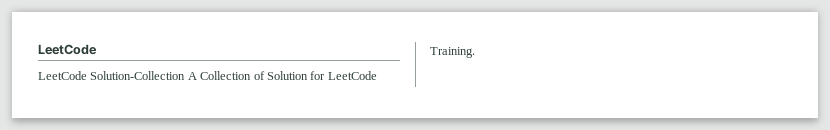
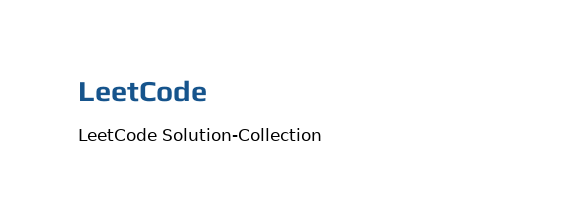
- LeetCode Solution-Collection A Collection of Solution for LeetCode Training.
+ LeetCode Solution-Collection

